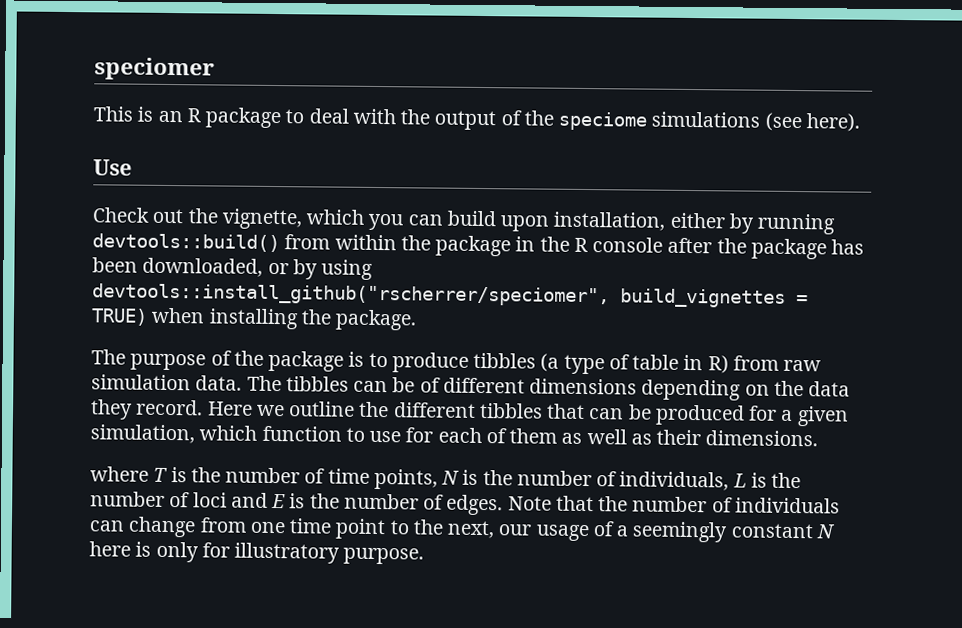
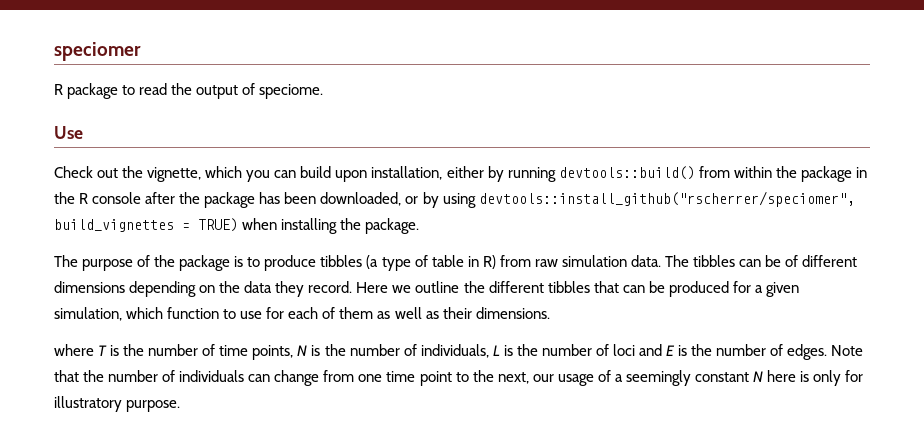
- This is an R package to deal with the output of the speciome simulations (see here).
+ R package to read the output of speciome.

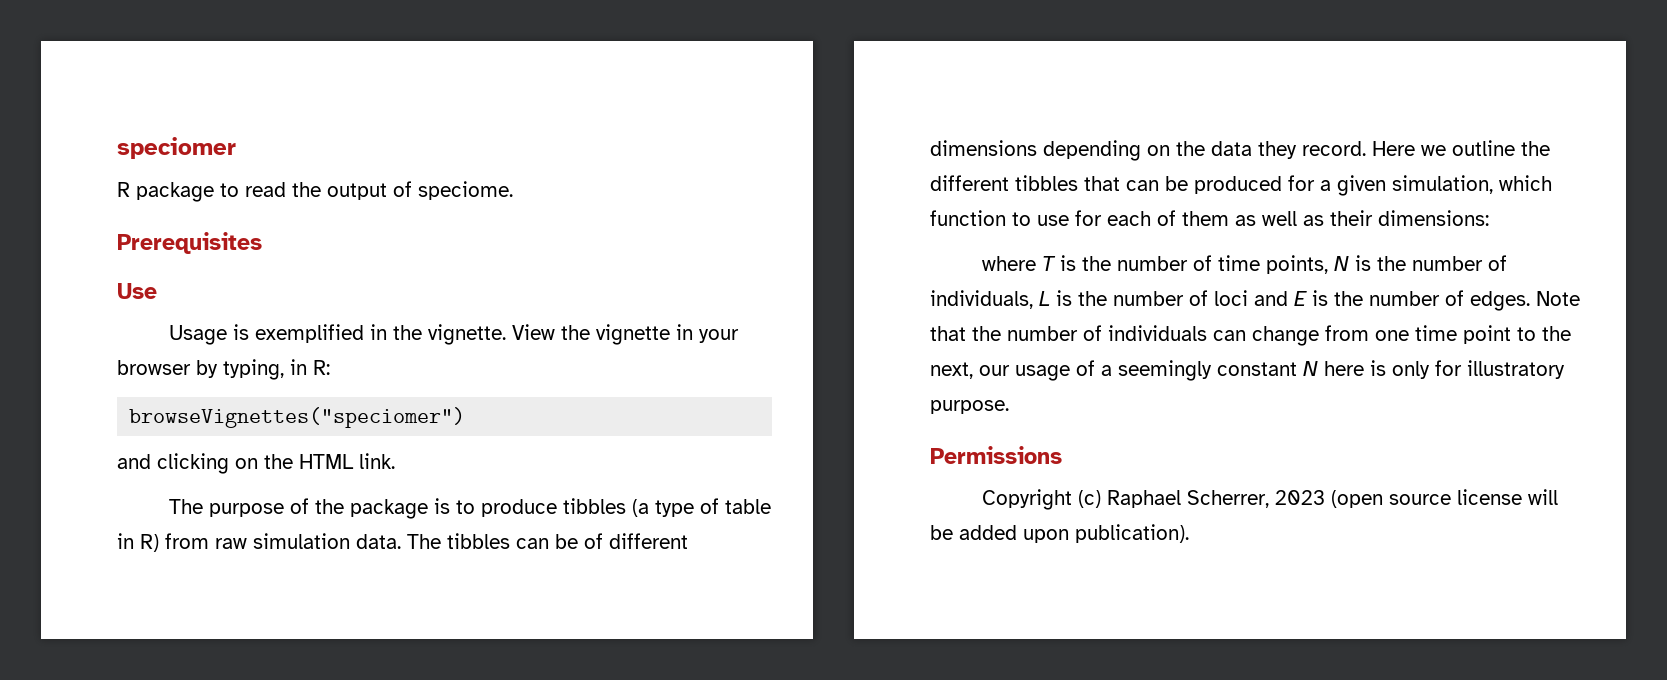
+ Prerequisites
- Check out the vignette, which you can build upon installation, either by running devtools::build() from within the package in the R console after the package has been downloaded, or by using devtools::install_github("rscherrer/speciomer", build_vignettes = TRUE) when installing the package.
+ Usage is exemplified in the vignette. View the vignette in your browser by typing, in R:
+ browseVignettes("speciomer")
+ and clicking on the HTML link.
- Here we outline the different tibbles that can be produced for a given simulation, which function to use for each of them as well as their dimensions.
+ Here we outline the different tibbles that can be produced for a given simulation, which function to use for each of them as well as their dimensions:
+ Permissions
+ Copyright (c) Raphael Scherrer, 2023 (open source license will be added upon publication).

